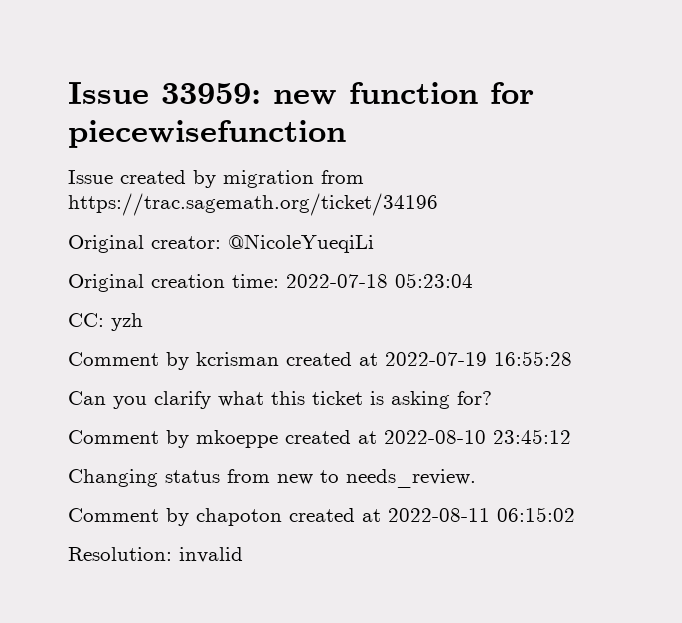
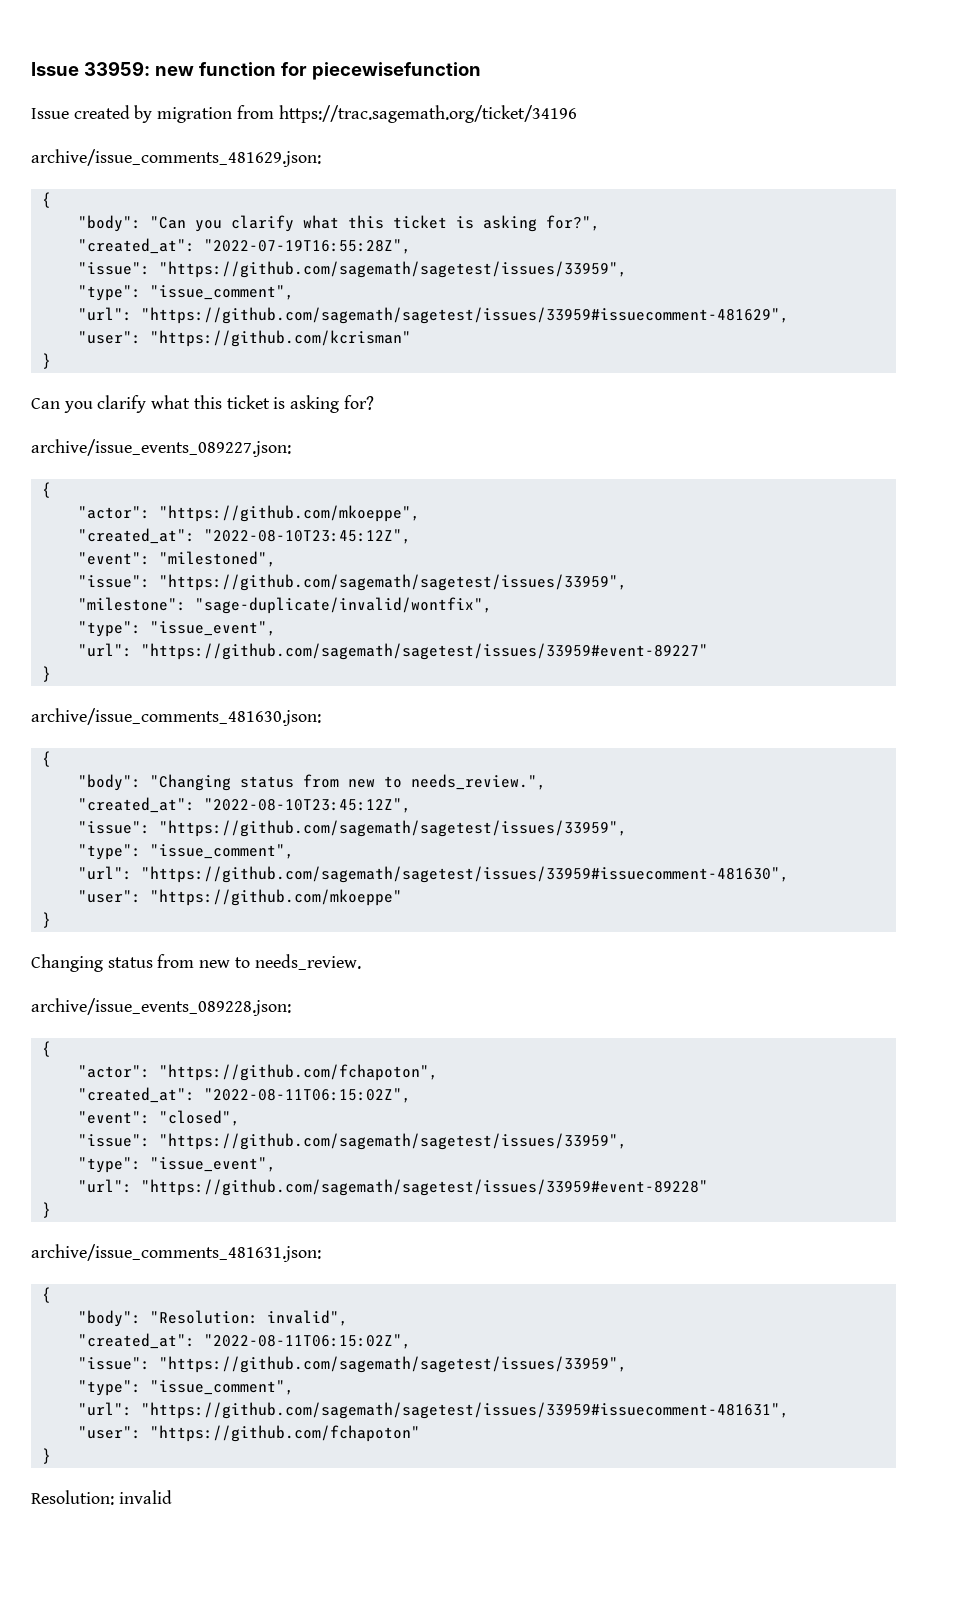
- Original creator: @NicoleYueqiLi
- Original creation time: 2022-07-18 05:23:04
- CC: yzh
- Comment by kcrisman created at 2022-07-19 16:55:28
+ archive/issue_comments_481629.json:
+ {
+ "body": "Can you clarify what this ticket is asking for?",
+ "created_at": "2022-07-19T16:55:28Z",
+ "issue": "https://github.com/sagemath/sagetest/issues/33959",
+ "type": "issue_comment",
+ "url": "https://github.com/sagemath/sagetest/issues/33959#issuecomment-481629",
+ "user": "https://github.com/kcrisman"
+ }
- Comment by mkoeppe created at 2022-08-10 23:45:12
+ archive/issue_events_089227.json:
+ {
+ "actor": "https://github.com/mkoeppe",
+ "created_at": "2022-08-10T23:45:12Z",
+ "event": "milestoned",
+ "issue": "https://github.com/sagemath/sagetest/issues/33959",
+ "milestone": "sage-duplicate/invalid/wontfix",
+ "type": "issue_event",
+ "url": "https://github.com/sagemath/sagetest/issues/33959#event-89227"
+ }
+ archive/issue_comments_481630.json:
+ {
+ "body": "Changing status from new to needs_review.",
+ "created_at": "2022-08-10T23:45:12Z",
+ "issue": "https://github.com/sagemath/sagetest/issues/33959",
+ "type": "issue_comment",
+ "url": "https://github.com/sagemath/sagetest/issues/33959#issuecomment-481630",
+ "user": "https://github.com/mkoeppe"
+ }
- Comment by chapoton created at 2022-08-11 06:15:02
+ archive/issue_events_089228.json:
+ {
+ "actor": "https://github.com/fchapoton",
+ "created_at": "2022-08-11T06:15:02Z",
+ "event": "closed",
+ "issue": "https://github.com/sagemath/sagetest/issues/33959",
+ "type": "issue_event",
+ "url": "https://github.com/sagemath/sagetest/issues/33959#event-89228"
+ }
+ archive/issue_comments_481631.json:
+ {
+ "body": "Resolution: invalid",
+ "created_at": "2022-08-11T06:15:02Z",
+ "issue": "https://github.com/sagemath/sagetest/issues/33959",
+ "type": "issue_comment",
+ "url": "https://github.com/sagemath/sagetest/issues/33959#issuecomment-481631",
+ "user": "https://github.com/fchapoton"
+ }

